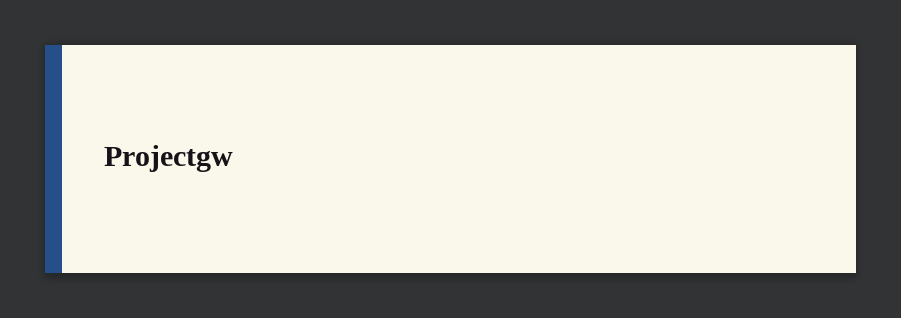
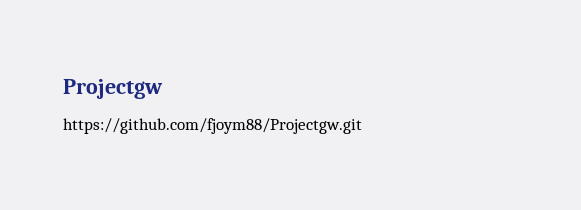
+ https://github.com/fjoym88/Projectgw.git

